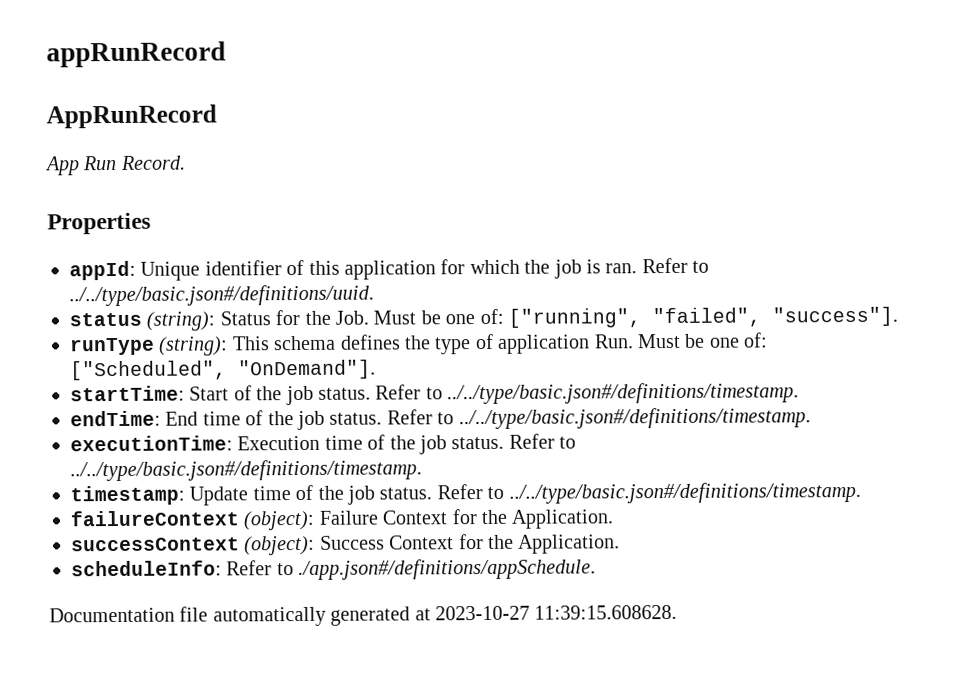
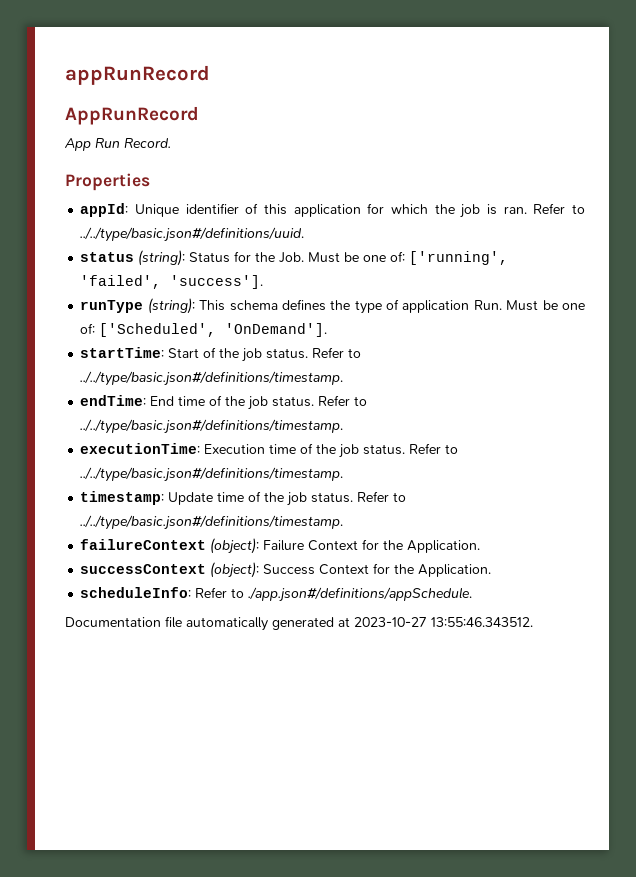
- status (string): Status for the Job. Must be one of: ["running", "failed", "success"].
+ status (string): Status for the Job. Must be one of: ['running', 'failed', 'success'].
- runType (string): This schema defines the type of application Run. Must be one of: ["Scheduled", "OnDemand"].
+ runType (string): This schema defines the type of application Run. Must be one of: ['Scheduled', 'OnDemand'].
- Documentation file automatically generated at 2023-10-27 11:39:15.608628.
+ Documentation file automatically generated at 2023-10-27 13:55:46.343512.

